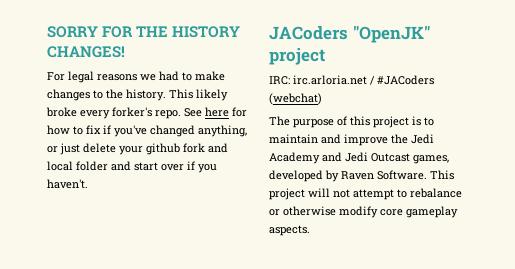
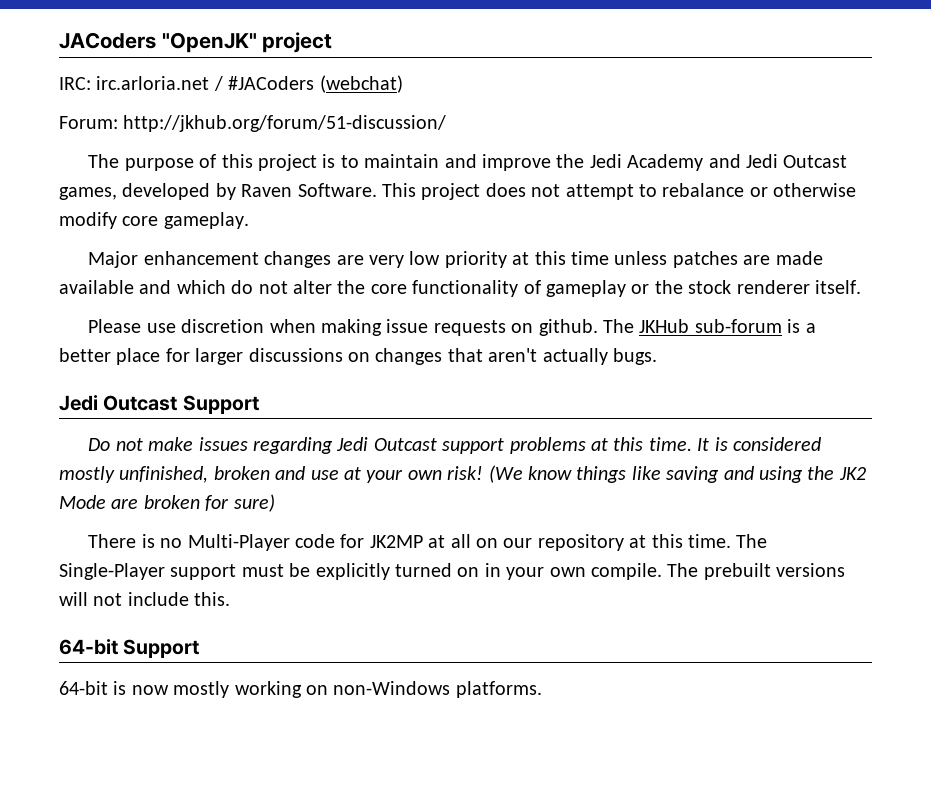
- SORRY FOR THE HISTORY CHANGES!
- For legal reasons we had to make changes to the history. This likely broke every forker's repo. See here for how to fix if you've changed anything, or just delete your github fork and local folder and start over if you haven't.
+ Forum: http://jkhub.org/forum/51-discussion/
- This project will not attempt to rebalance or otherwise modify core gameplay aspects.
+ This project does not attempt to rebalance or otherwise modify core gameplay.
+ Major enhancement changes are very low priority at this time unless patches are made available and which do not alter the core functionality of gameplay or the stock renderer itself.
+ Please use discretion when making issue requests on github. The JKHub sub-forum is a better place for larger discussions on changes that aren't actually bugs.
+ Jedi Outcast Support
+ Do not make issues regarding Jedi Outcast support problems at this time. It is considered mostly unfinished, broken and use at your own risk! (We know things like saving and using the JK2 Mode are broken for sure)
+ There is no Multi-Player code for JK2MP at all on our repository at this time. The Single-Player support must be explicitly turned on in your own compile. The prebuilt versions will not include this.
+ 64-bit Support
+ 64-bit is now mostly working on non-Windows platforms.

